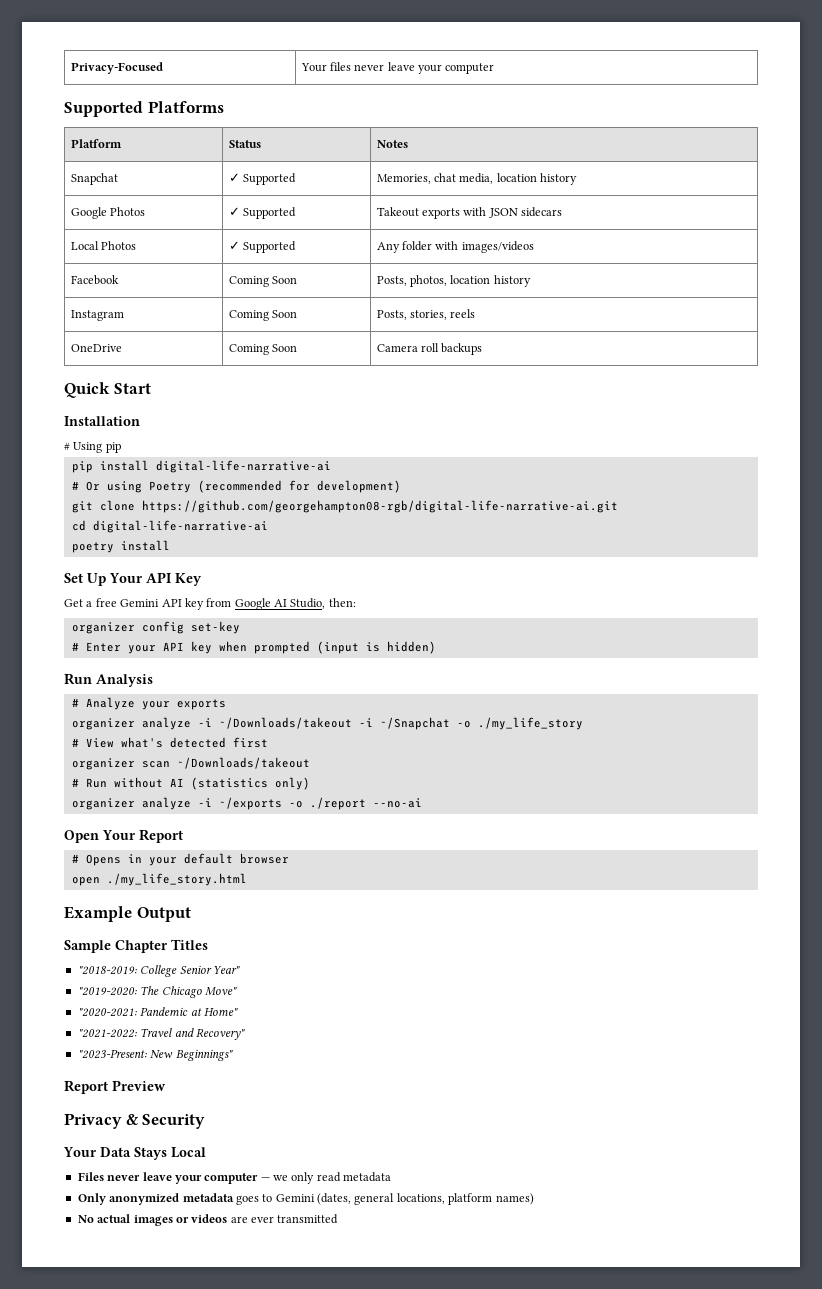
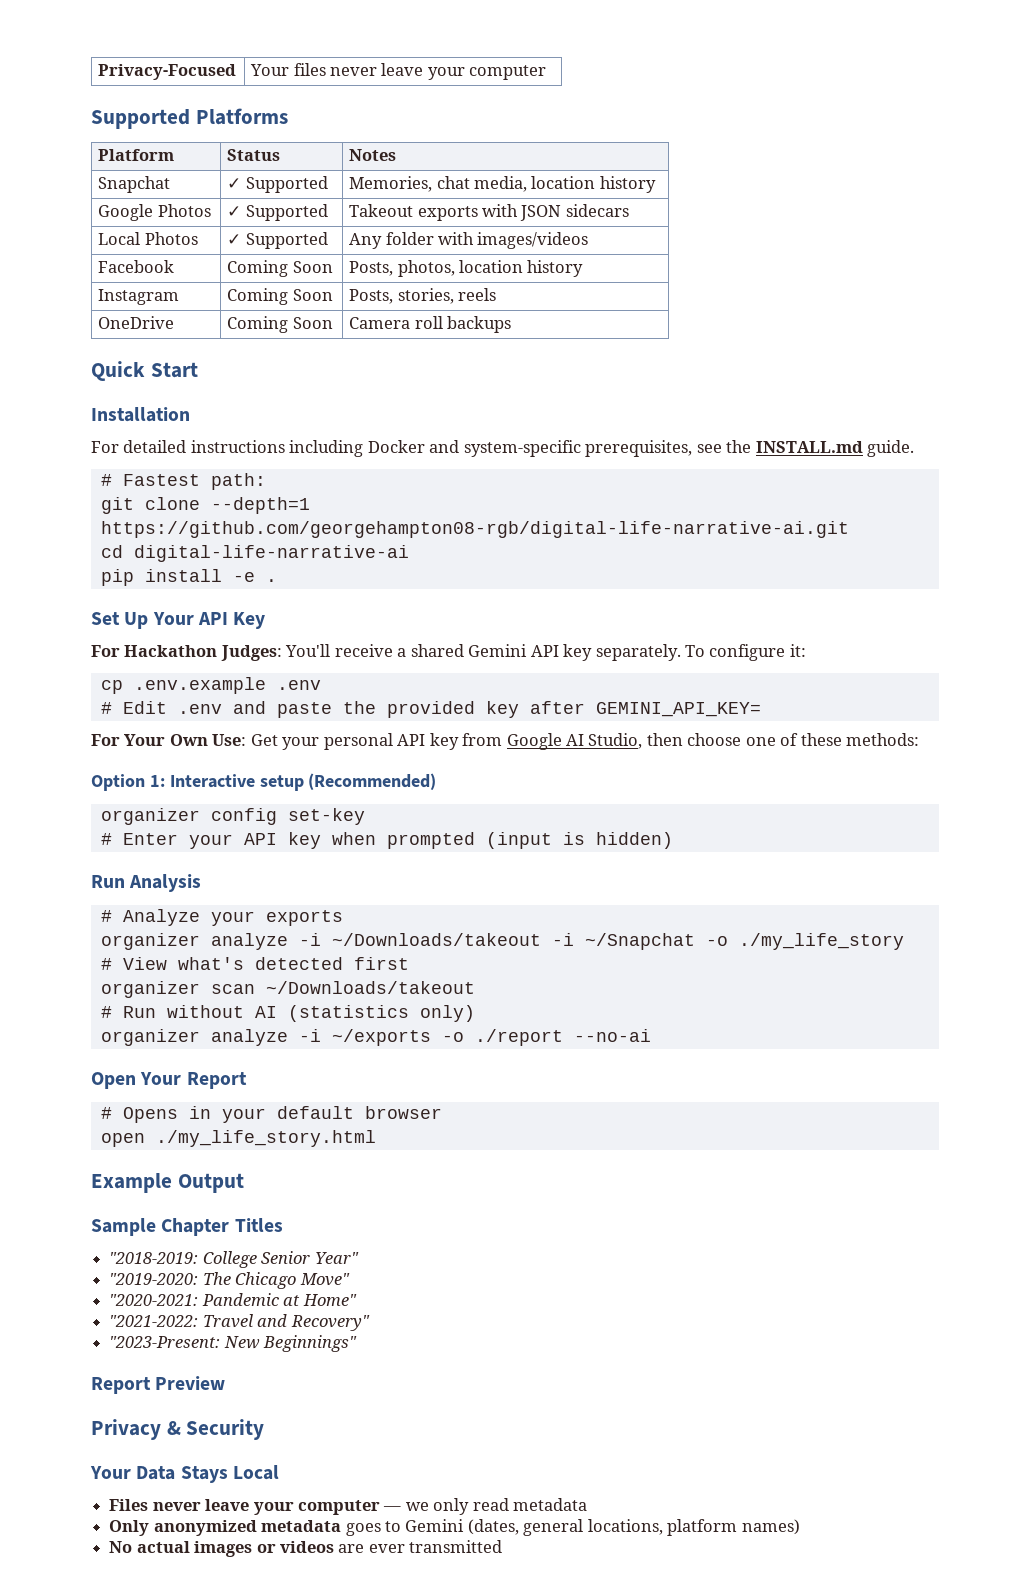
- # Using pip
- pip install digital-life-narrative-ai
- # Or using Poetry (recommended for development)
+ For detailed instructions including Docker and system-specific prerequisites, see the INSTALL.md guide.
+ # Fastest path:
- git clone https://github.com/georgehampton08-rgb/digital-life-narrative-ai.git
+ git clone --depth=1 https://github.com/georgehampton08-rgb/digital-life-narrative-ai.git
- poetry install
+ pip install -e .
- Get a free Gemini API key from Google AI Studio, then:
+ For Hackathon Judges: You'll receive a shared Gemini API key separately. To configure it:
+ cp .env.example .env
+ # Edit .env and paste the provided key after GEMINI_API_KEY=
+ For Your Own Use: Get your personal API key from Google AI Studio, then choose one of these methods:
+ Option 1: Interactive setup (Recommended)

